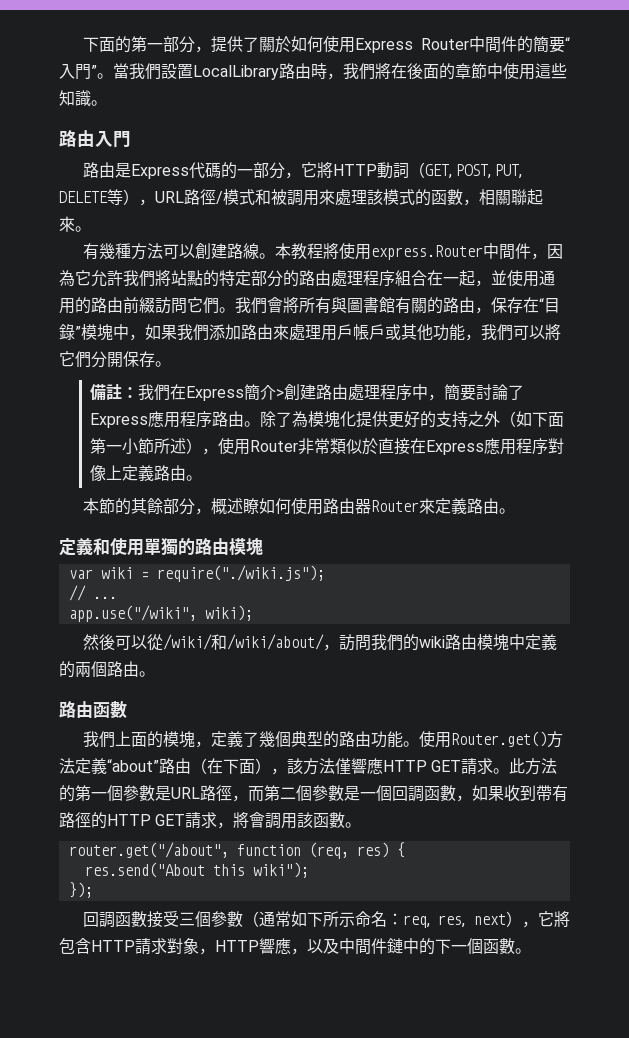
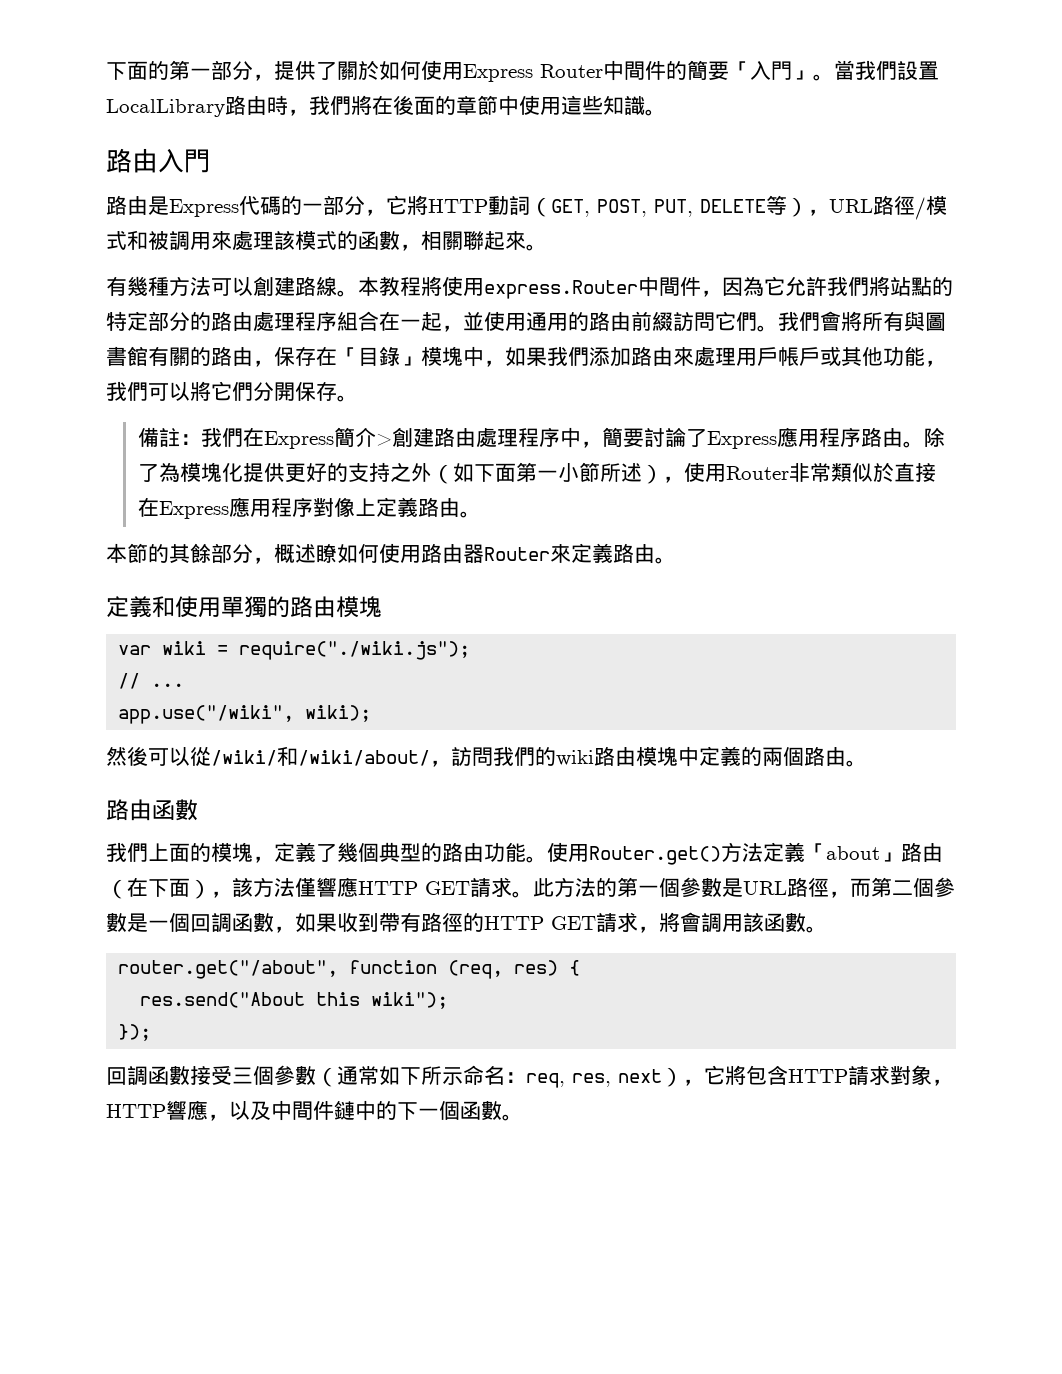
- 下面的第一部分，提供了關於如何使用Express Router中間件的簡要“入門”。
+ 下面的第一部分，提供了關於如何使用Express Router中間件的簡要「入門」。
- 我們會將所有與圖書館有關的路由，保存在“目錄”模塊中，如果我們添加路由來處理用戶帳戶或其他功能，我們可以將它們分開保存。
+ 我們會將所有與圖書館有關的路由，保存在「目錄」模塊中，如果我們添加路由來處理用戶帳戶或其他功能，我們可以將它們分開保存。
- 使用Router.get()方法定義“about”路由（在下面），該方法僅響應HTTP GET請求。
+ 使用Router.get()方法定義「about」路由（在下面），該方法僅響應HTTP GET請求。

